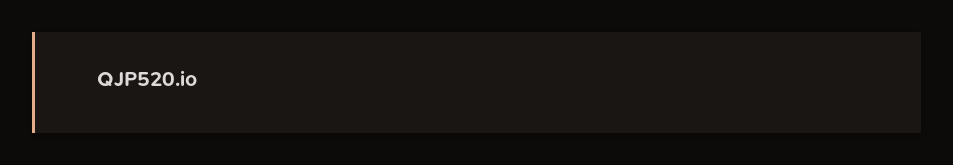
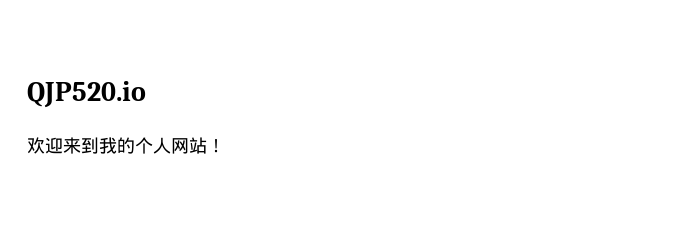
+ 欢迎来到我的个人网站！

